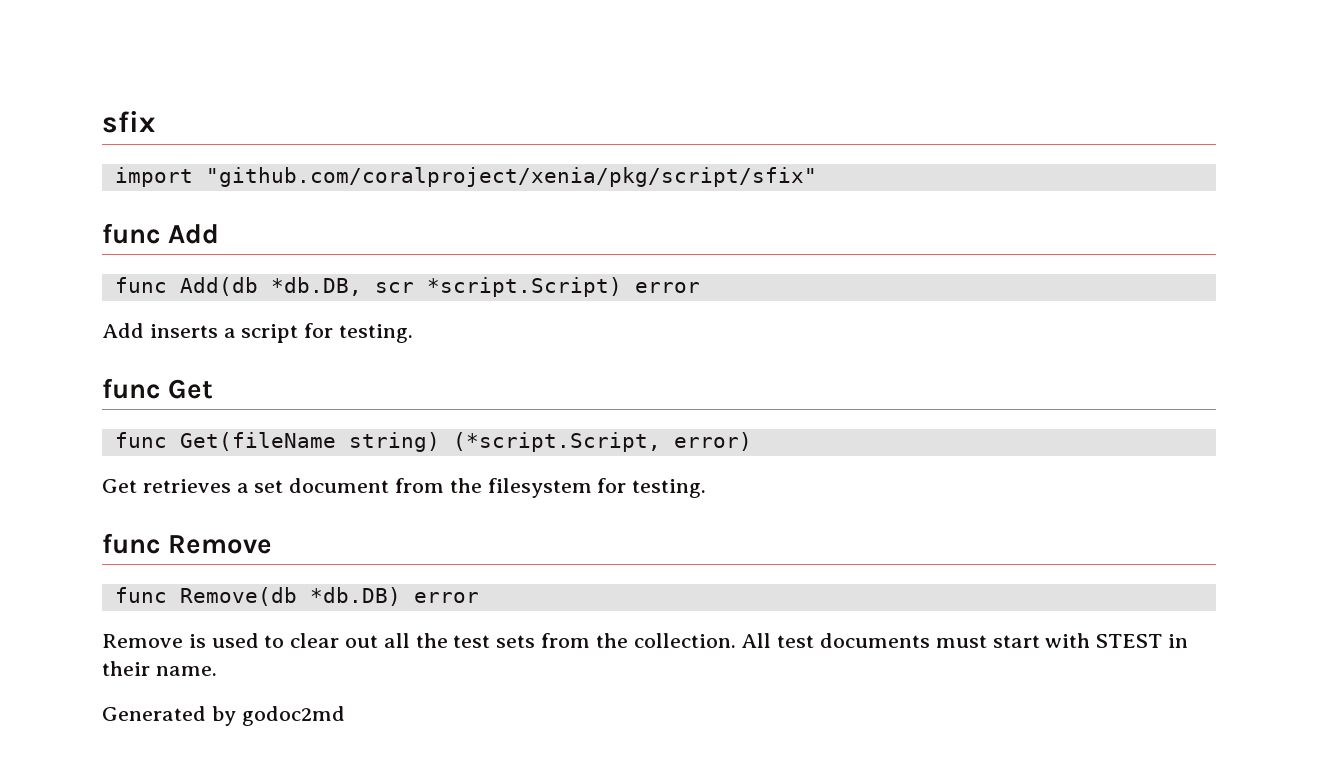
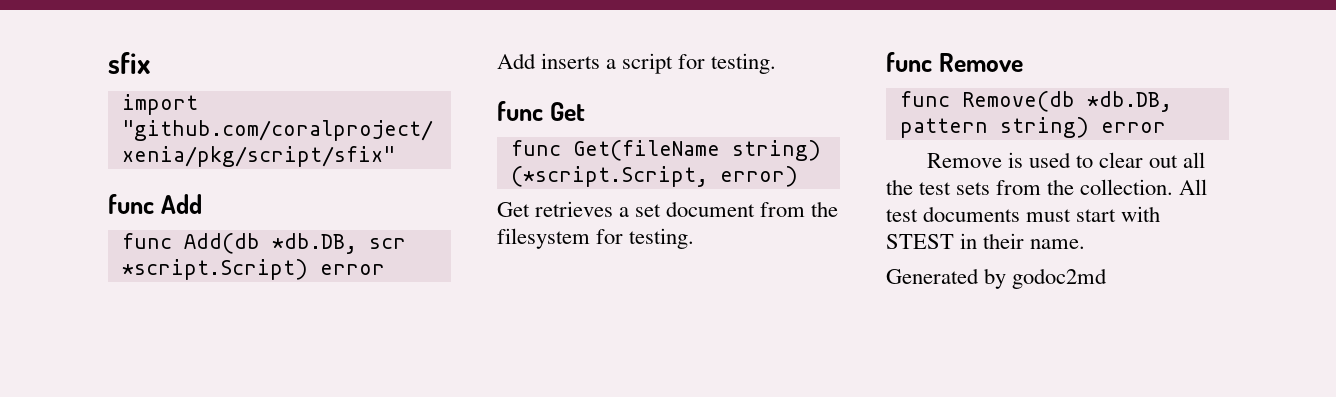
- func Remove(db *db.DB) error
+ func Remove(db *db.DB, pattern string) error

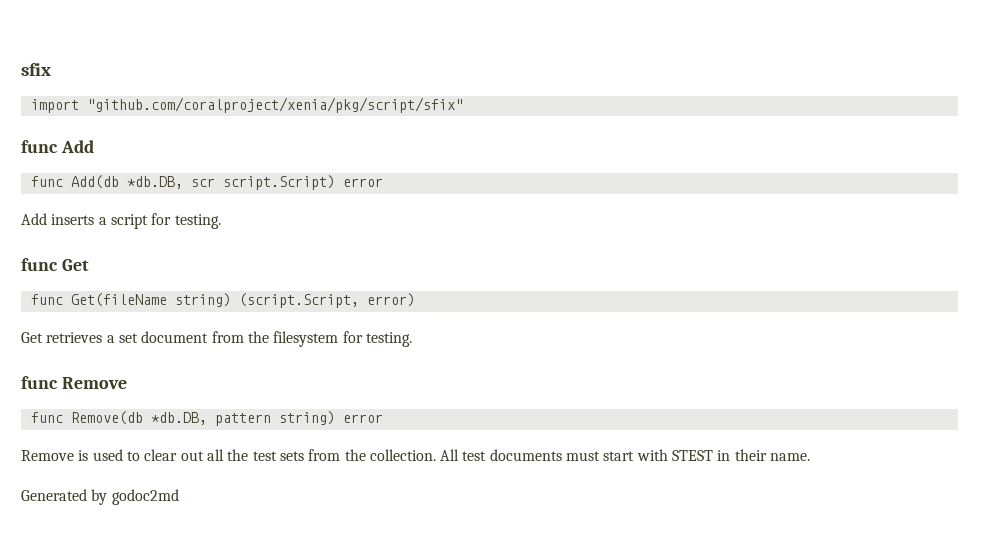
- func Add(db *db.DB, scr *script.Script) error
+ func Add(db *db.DB, scr script.Script) error
- func Get(fileName string) (*script.Script, error)
+ func Get(fileName string) (script.Script, error)

